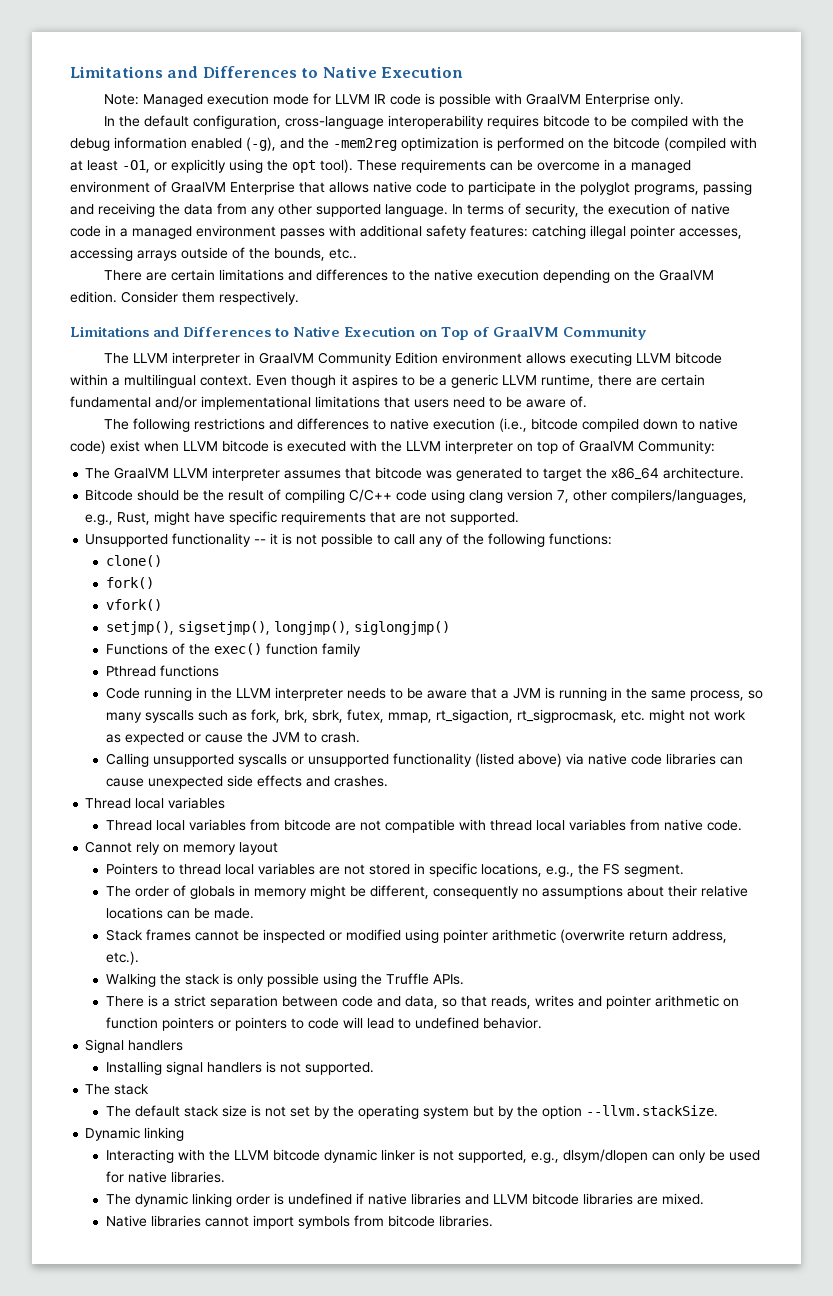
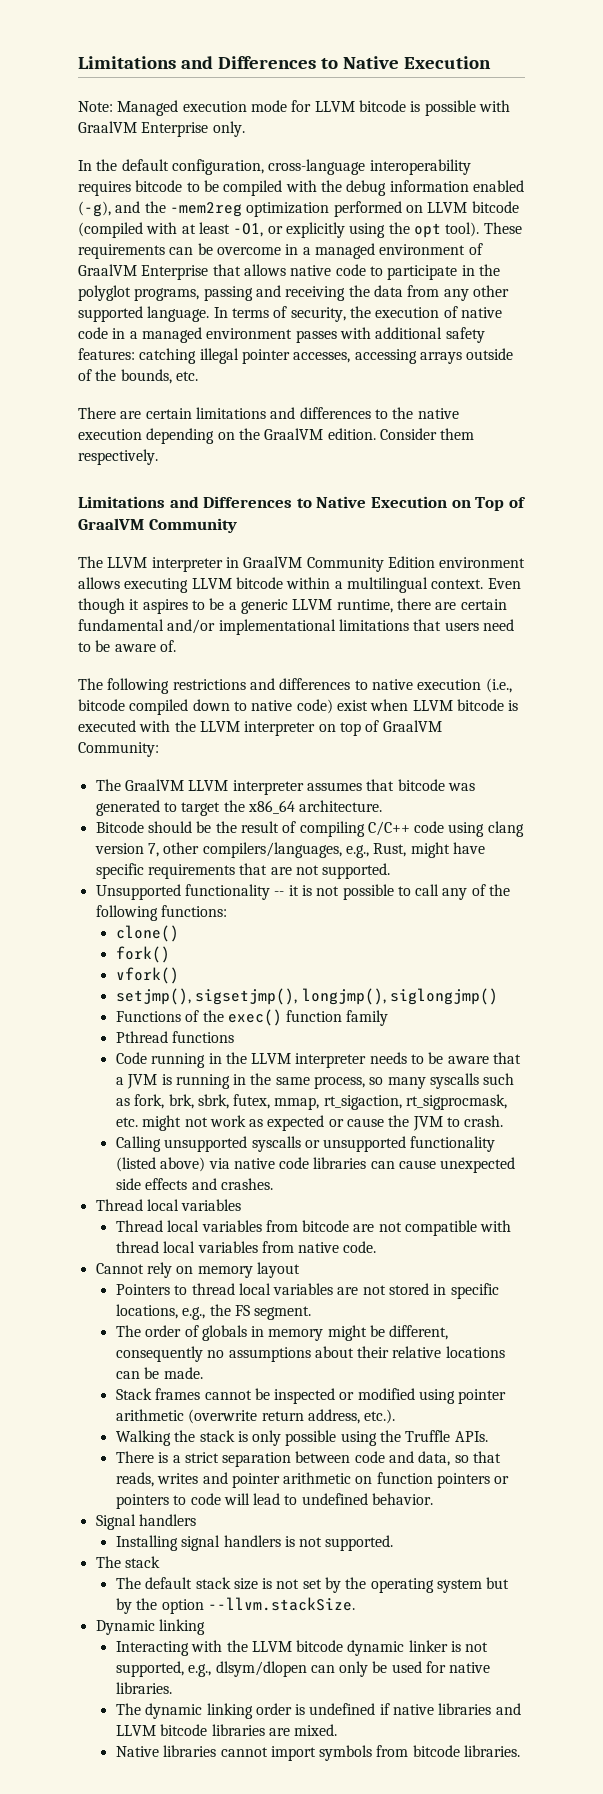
- Note: Managed execution mode for LLVM IR code is possible with GraalVM Enterprise only.
+ Note: Managed execution mode for LLVM bitcode is possible with GraalVM Enterprise only.
- In the default configuration, cross-language interoperability requires bitcode to be compiled with the debug information enabled (-g), and the -mem2reg optimization is performed on the bitcode (compiled with at least -O1, or explicitly using the opt tool).
+ In the default configuration, cross-language interoperability requires bitcode to be compiled with the debug information enabled (-g), and the -mem2reg optimization performed on LLVM bitcode (compiled with at least -O1, or explicitly using the opt tool).
- In terms of security, the execution of native code in a managed environment passes with additional safety features: catching illegal pointer accesses, accessing arrays outside of the bounds, etc..
+ In terms of security, the execution of native code in a managed environment passes with additional safety features: catching illegal pointer accesses, accessing arrays outside of the bounds, etc.

